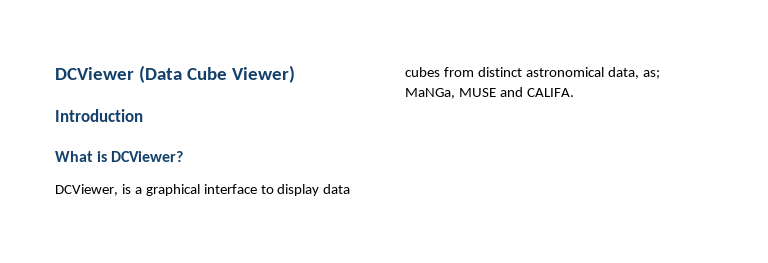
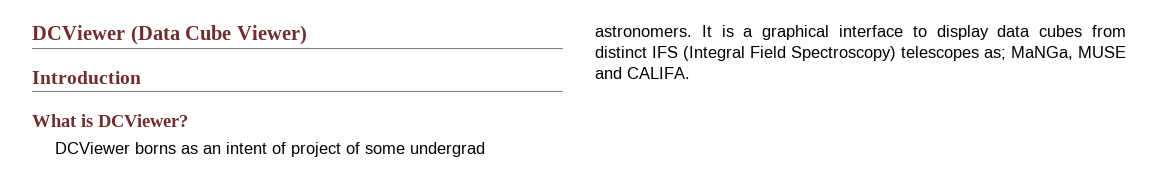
- DCViewer, is a graphical interface to display data cubes from distinct astronomical data, as; MaNGa, MUSE and CALIFA.
+ DCViewer borns as an intent of project of some undergrad astronomers. It is a graphical interface to display data cubes from distinct IFS (Integral Field Spectroscopy) telescopes as; MaNGa, MUSE and CALIFA.

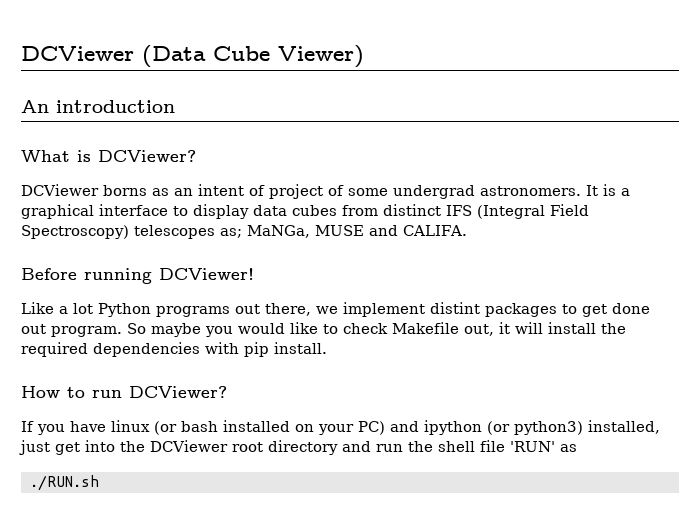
- Introduction
+ An introduction
+ Before running DCViewer!
+ Like a lot Python programs out there, we implement distint packages to get done out program. So maybe you would like to check Makefile out, it will install the required dependencies with pip install.
+ How to run DCViewer?
+ If you have linux (or bash installed on your PC) and ipython (or python3) installed, just get into the DCViewer root directory and run the shell file 'RUN' as
+ ./RUN.sh

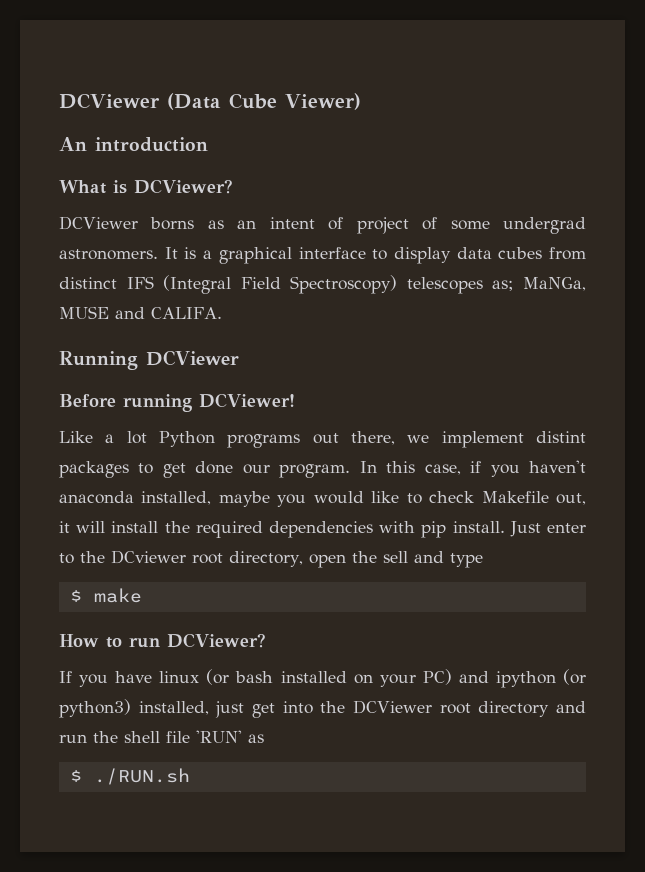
+ Running DCViewer
- Like a lot Python programs out there, we implement distint packages to get done out program. So maybe you would like to check Makefile out, it will install the required dependencies with pip install.
+ Like a lot Python programs out there, we implement distint packages to get done our program. In this case, if you haven't anaconda installed, maybe you would like to check Makefile out, it will install the required dependencies with pip install. Just enter to the DCviewer root directory, open the sell and type
+ $ make
- ./RUN.sh
+ $ ./RUN.sh

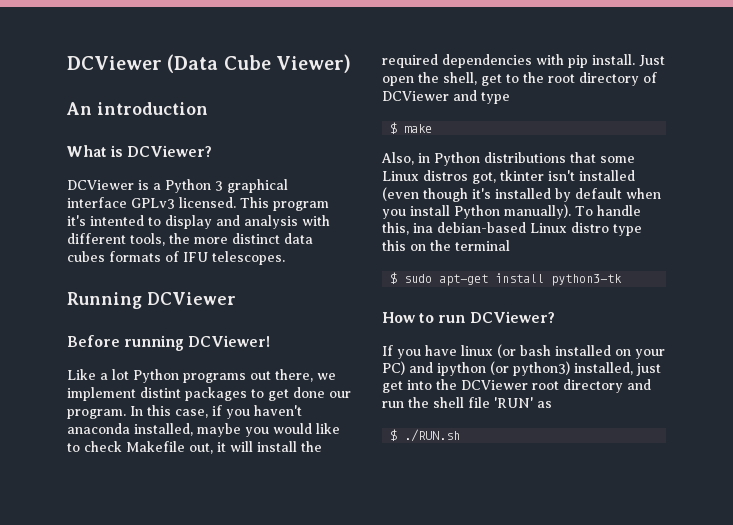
- DCViewer borns as an intent of project of some undergrad astronomers. It is a graphical interface to display data cubes from distinct IFS (Integral Field Spectroscopy) telescopes as; MaNGa, MUSE and CALIFA.
+ DCViewer is a Python 3 graphical interface GPLv3 licensed. This program it's intented to display and analysis with different tools, the more distinct data cubes formats of IFU telescopes.
- Just enter to the DCviewer root directory, open the sell and type
+ Just open the shell, get to the root directory of DCViewer and type
  $ make
+ Also, in Python distributions that some Linux distros got, tkinter isn't installed (even though it's installed by default when you install Python manually). To handle this, ina debian-based Linux distro type this on the terminal
+ $ sudo apt-get install python3-tk

